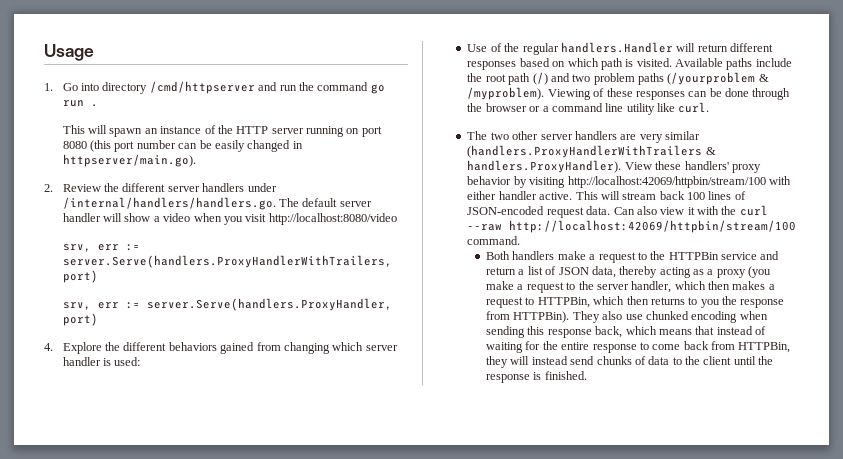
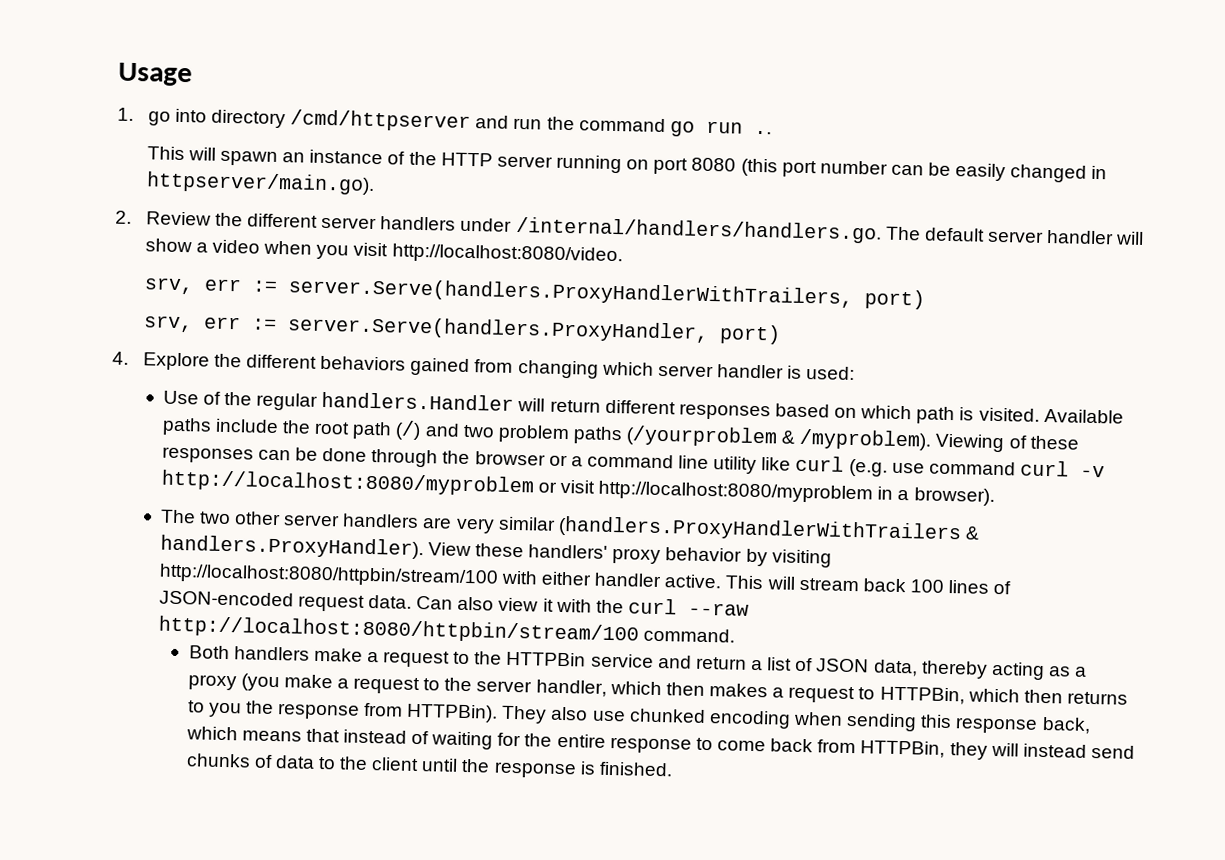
- 1. Go into directory /cmd/httpserver and run the command go run .
+ 1. go into directory /cmd/httpserver and run the command go run ..
- 2. Review the different server handlers under /internal/handlers/handlers.go. The default server handler will show a video when you visit http://localhost:8080/video
+ 2. Review the different server handlers under /internal/handlers/handlers.go. The default server handler will show a video when you visit http://localhost:8080/video.
- Viewing of these responses can be done through the browser or a command line utility like curl.
+ Viewing of these responses can be done through the browser or a command line utility like curl (e.g. use command curl -v http://localhost:8080/myproblem or visit http://localhost:8080/myproblem in a browser).
- The two other server handlers are very similar (handlers.ProxyHandlerWithTrailers & handlers.ProxyHandler). View these handlers' proxy behavior by visiting http://localhost:42069/httpbin/stream/100 with either handler active.
+ The two other server handlers are very similar (handlers.ProxyHandlerWithTrailers & handlers.ProxyHandler). View these handlers' proxy behavior by visiting http://localhost:8080/httpbin/stream/100 with either handler active.
- Can also view it with the curl --raw http://localhost:42069/httpbin/stream/100 command.
+ Can also view it with the curl --raw http://localhost:8080/httpbin/stream/100 command.

